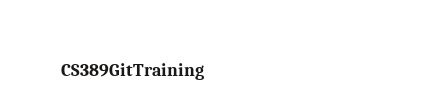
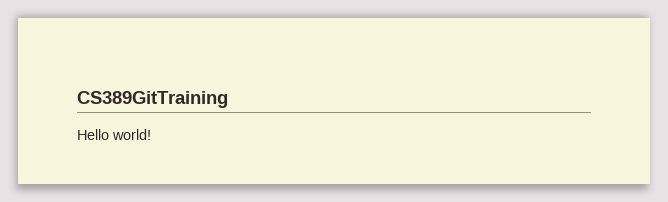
+ Hello world!

